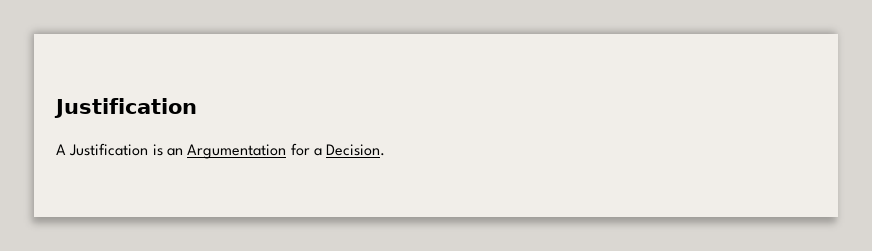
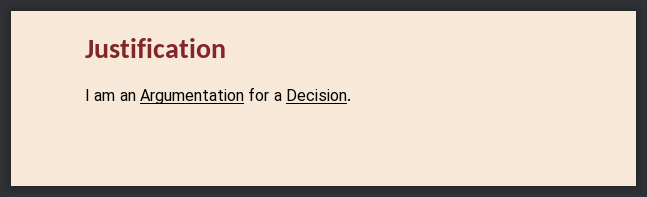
- A Justification is an Argumentation for a Decision.
+ I am an Argumentation for a Decision.

